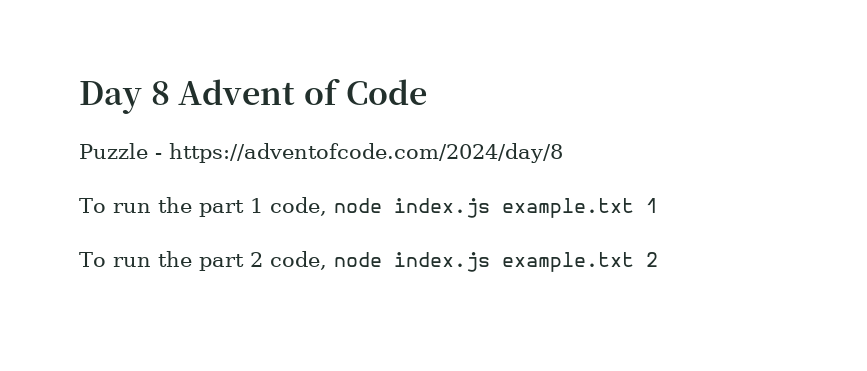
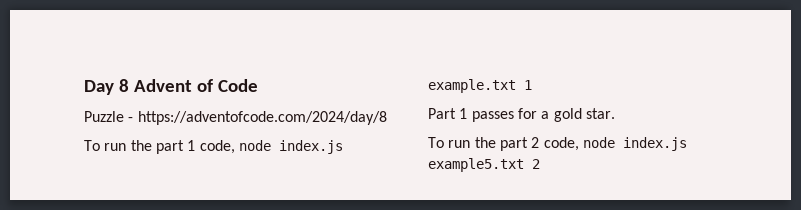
+ Part 1 passes for a gold star.
- To run the part 2 code, node index.js example.txt 2
+ To run the part 2 code, node index.js example5.txt 2

